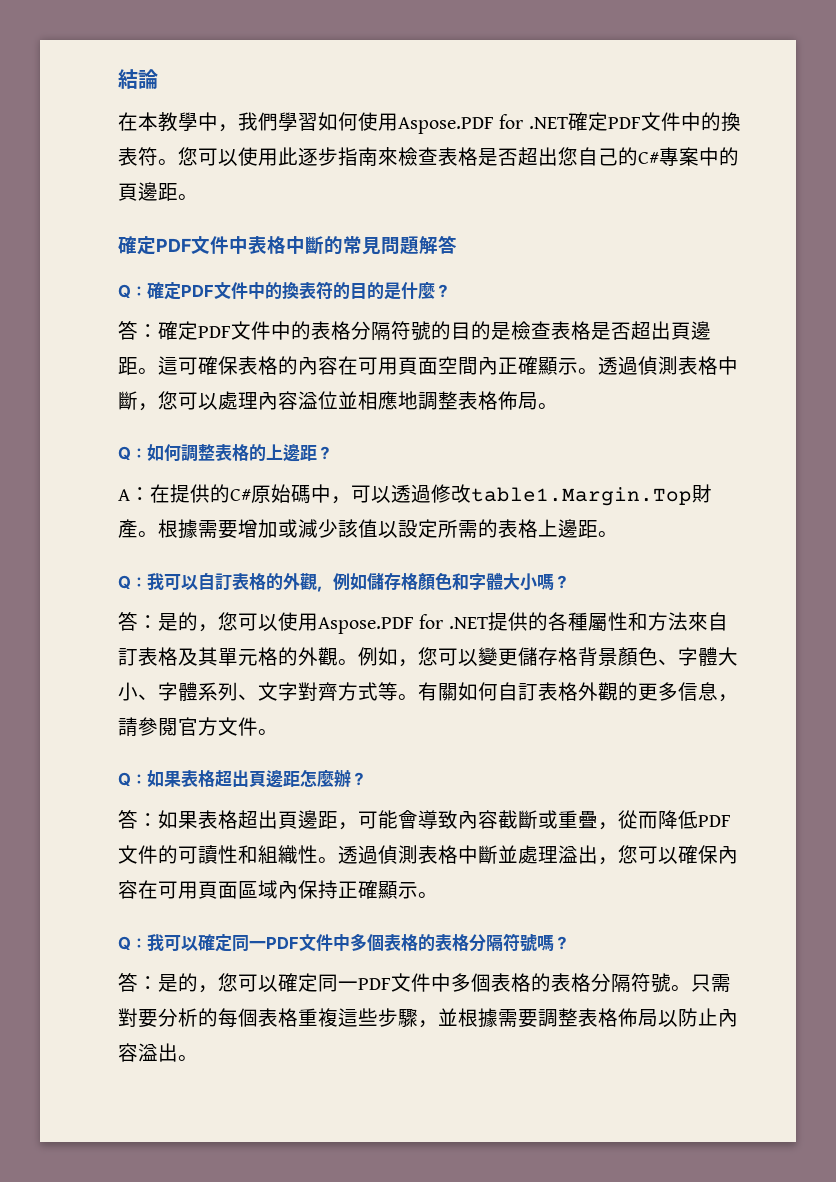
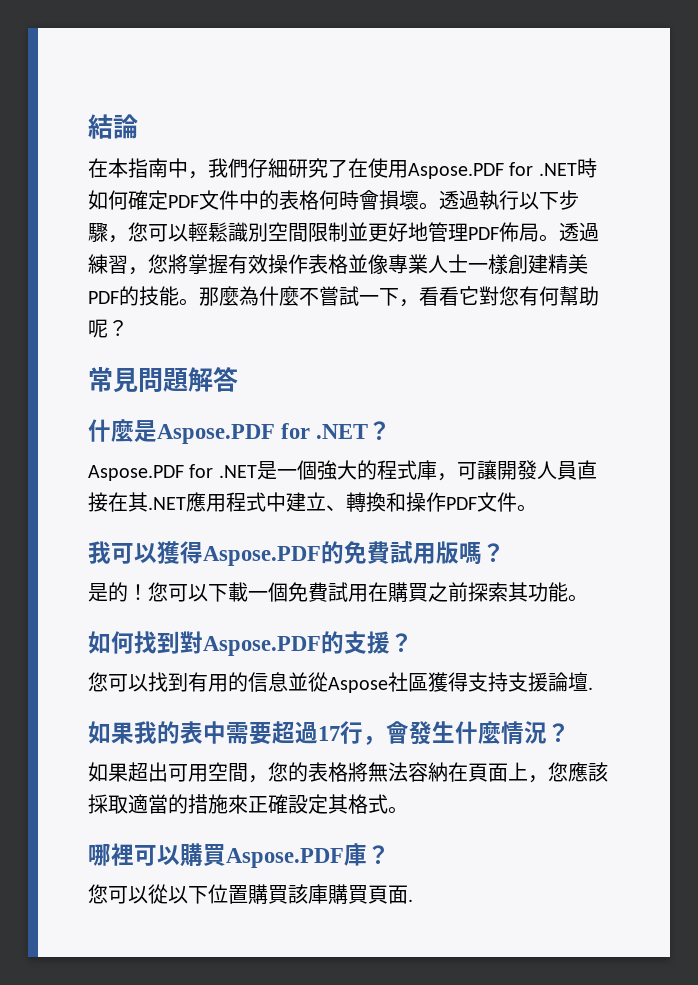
- 在本教學中，我們學習如何使用Aspose.PDF for .NET確定PDF文件中的換表符。您可以使用此逐步指南來檢查表格是否超出您自己的C#專案中的頁邊距。
- 確定PDF文件中表格中斷的常見問題解答
- Q：確定PDF文件中的換表符的目的是什麼？
- 答：確定PDF文件中的表格分隔符號的目的是檢查表格是否超出頁邊距。這可確保表格的內容在可用頁面空間內正確顯示。透過偵測表格中斷，您可以處理內容溢位並相應地調整表格佈局。
- Q：如何調整表格的上邊距？
- A：在提供的C#原始碼中，可以透過修改table1.Margin.Top財產。根據需要增加或減少該值以設定所需的表格上邊距。
- Q：我可以自訂表格的外觀，例如儲存格顏色和字體大小嗎？
- 答：是的，您可以使用Aspose.PDF for .NET提供的各種屬性和方法來自訂表格及其單元格的外觀。例如，您可以變更儲存格背景顏色、字體大小、字體系列、文字對齊方式等。有關如何自訂表格外觀的更多信息，請參閱官方文件。
- Q：如果表格超出頁邊距怎麼辦？
- 答：如果表格超出頁邊距，可能會導致內容截斷或重疊，從而降低PDF文件的可讀性和組織性。透過偵測表格中斷並處理溢出，您可以確保內容在可用頁面區域內保持正確顯示。
- Q：我可以確定同一PDF文件中多個表格的表格分隔符號嗎？
- 答：是的，您可以確定同一PDF文件中多個表格的表格分隔符號。只需對要分析的每個表格重複這些步驟，並根據需要調整表格佈局以防止內容溢出。
+ 在本指南中，我們仔細研究了在使用Aspose.PDF for .NET時如何確定PDF文件中的表格何時會損壞。透過執行以下步驟，您可以輕鬆識別空間限制並更好地管理PDF佈局。透過練習，您將掌握有效操作表格並像專業人士一樣創建精美PDF的技能。那麼為什麼不嘗試一下，看看它對您有何幫助呢？
+ 常見問題解答
+ 什麼是Aspose.PDF for .NET？
+ Aspose.PDF for .NET是一個強大的程式庫，可讓開發人員直接在其.NET應用程式中建立、轉換和操作PDF文件。
+ 我可以獲得Aspose.PDF的免費試用版嗎？
+ 是的！您可以下載一個免費試用在購買之前探索其功能。
+ 如何找到對Aspose.PDF的支援？
+ 您可以找到有用的信息並從Aspose社區獲得支持支援論壇.
+ 如果我的表中需要超過17行，會發生什麼情況？
+ 如果超出可用空間，您的表格將無法容納在頁面上，您應該採取適當的措施來正確設定其格式。
+ 哪裡可以購買Aspose.PDF庫？
+ 您可以從以下位置購買該庫購買頁面.

